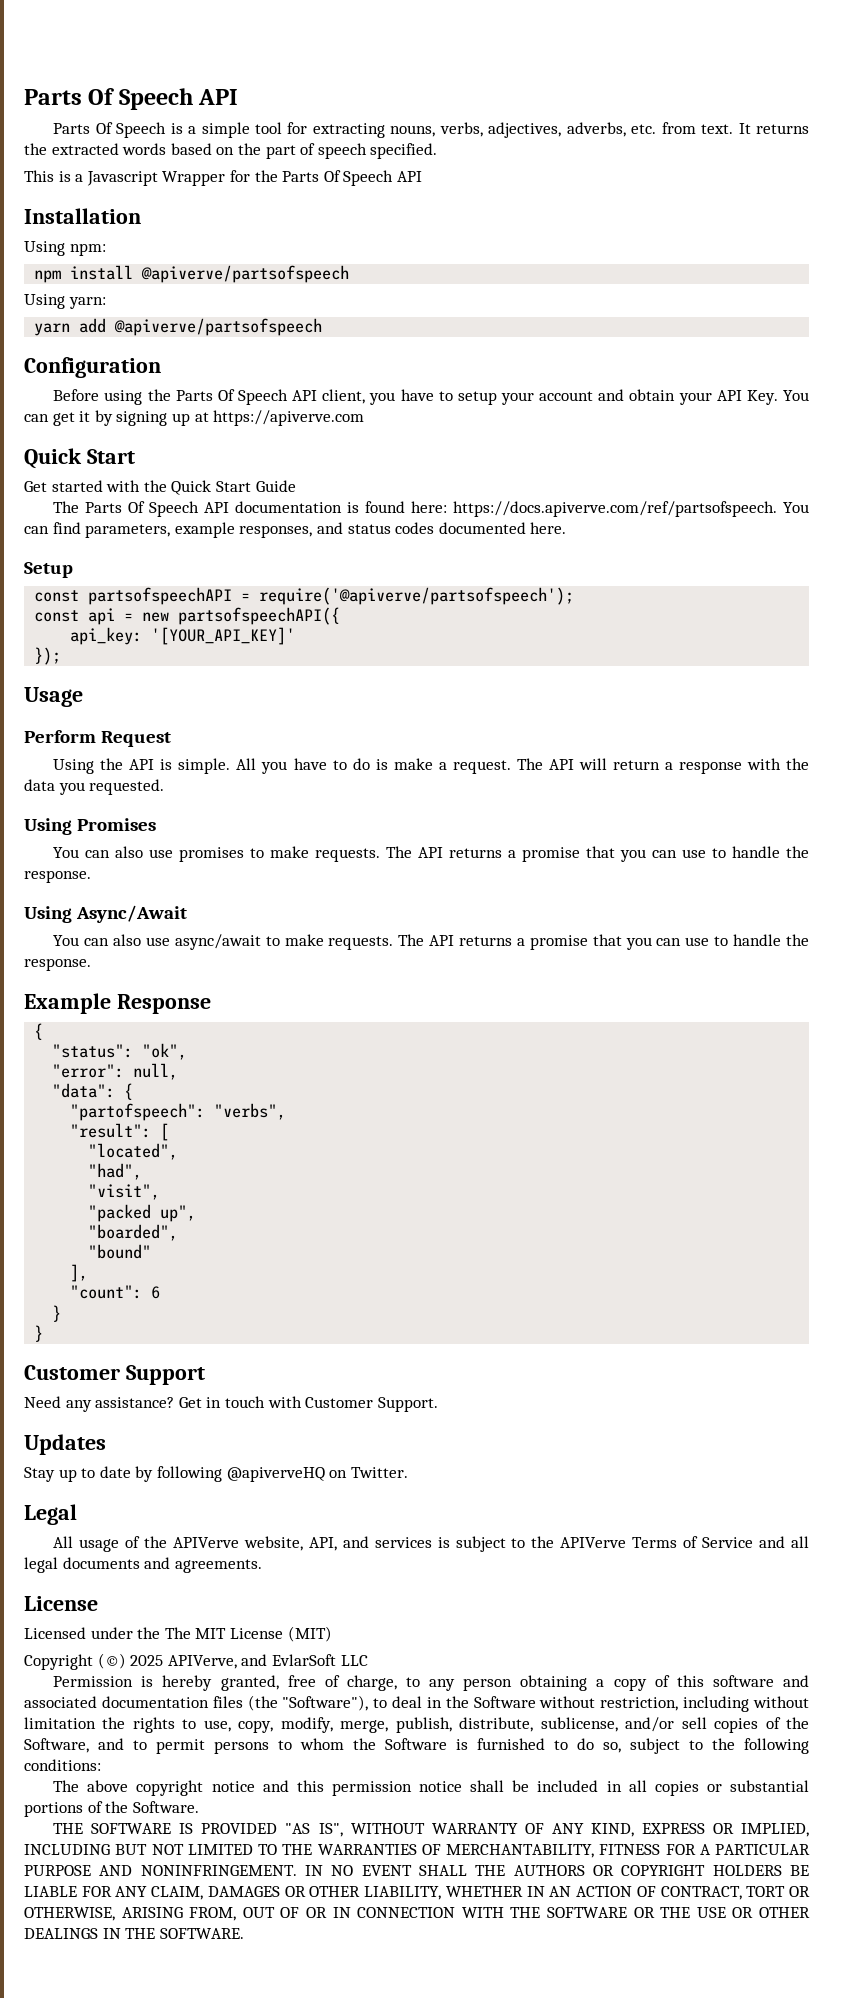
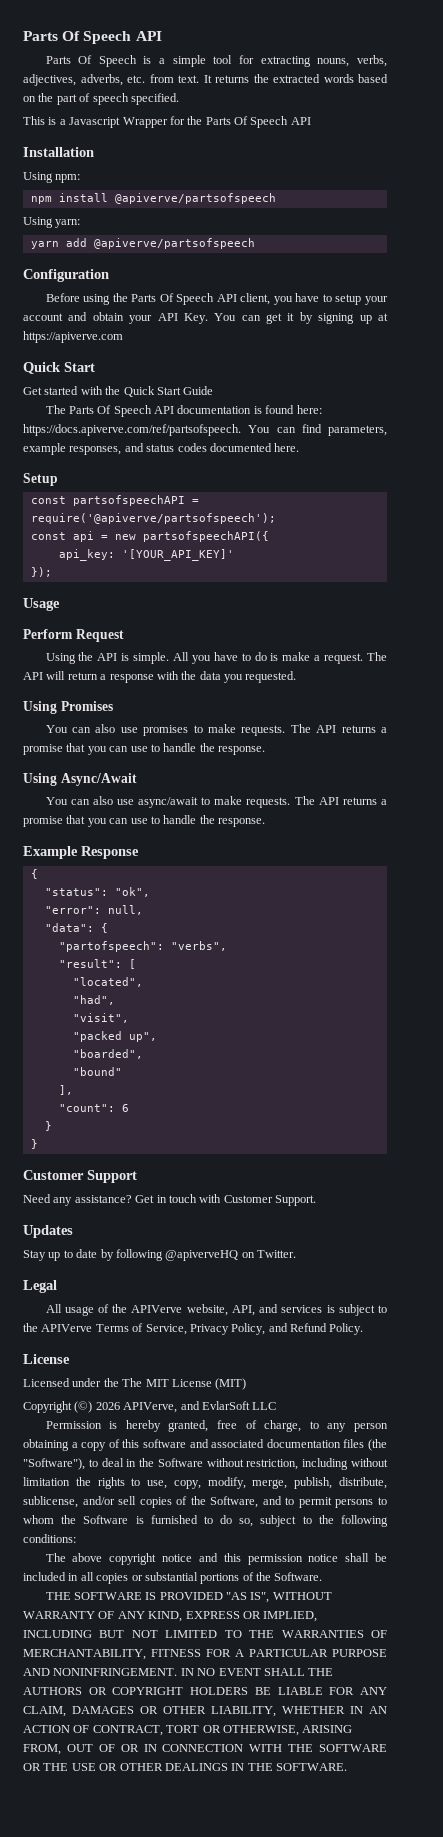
- All usage of the APIVerve website, API, and services is subject to the APIVerve Terms of Service and all legal documents and agreements.
+ All usage of the APIVerve website, API, and services is subject to the APIVerve Terms of Service, Privacy Policy, and Refund Policy.
- Copyright (©) 2025 APIVerve, and EvlarSoft LLC
+ Copyright (©) 2026 APIVerve, and EvlarSoft LLC

